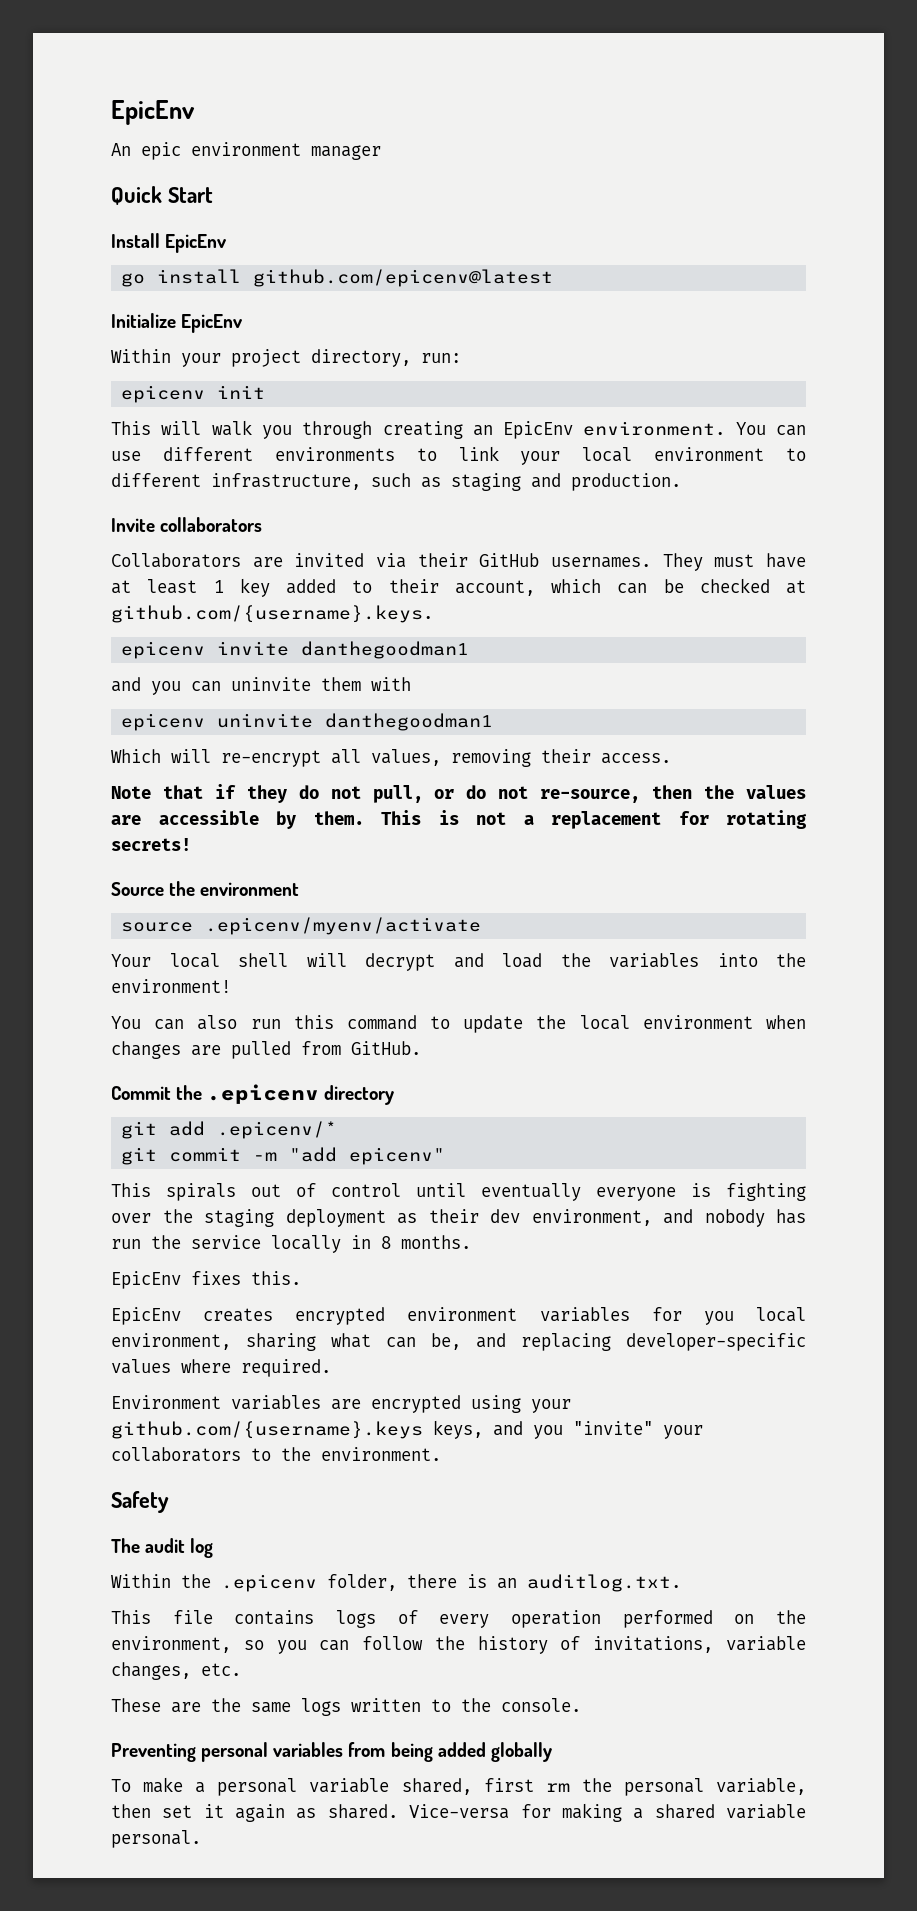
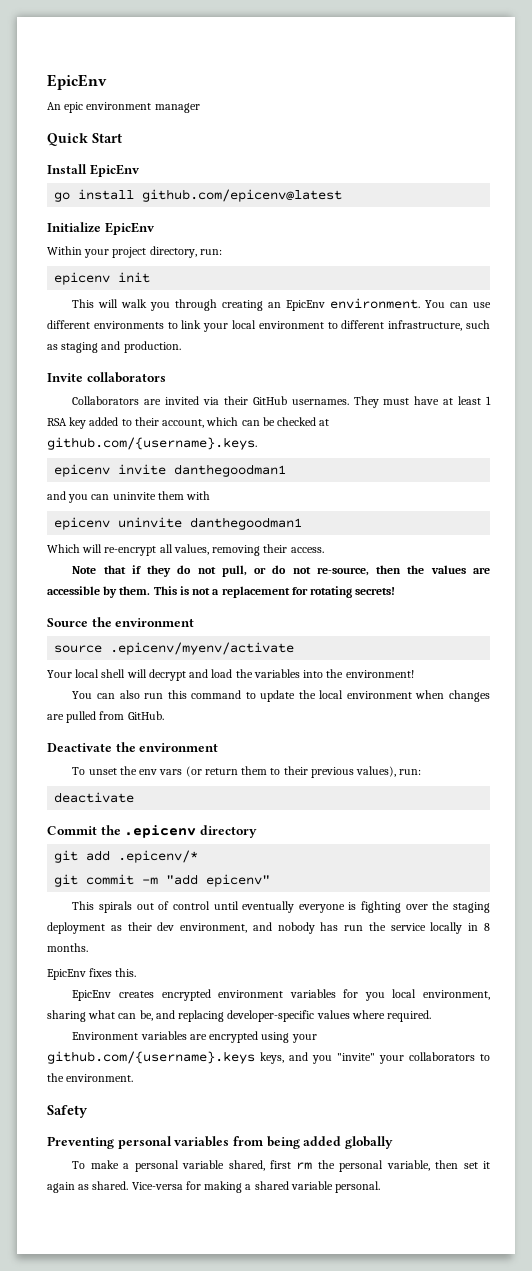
- They must have at least 1 key added to their account, which can be checked at github.com/{username}.keys.
+ They must have at least 1 RSA key added to their account, which can be checked at github.com/{username}.keys.
+ Deactivate the environment
+ To unset the env vars (or return them to their previous values), run:
+ deactivate
- The audit log
- Within the .epicenv folder, there is an auditlog.txt.
- This file contains logs of every operation performed on the environment, so you can follow the history of invitations, variable changes, etc.
- These are the same logs written to the console.

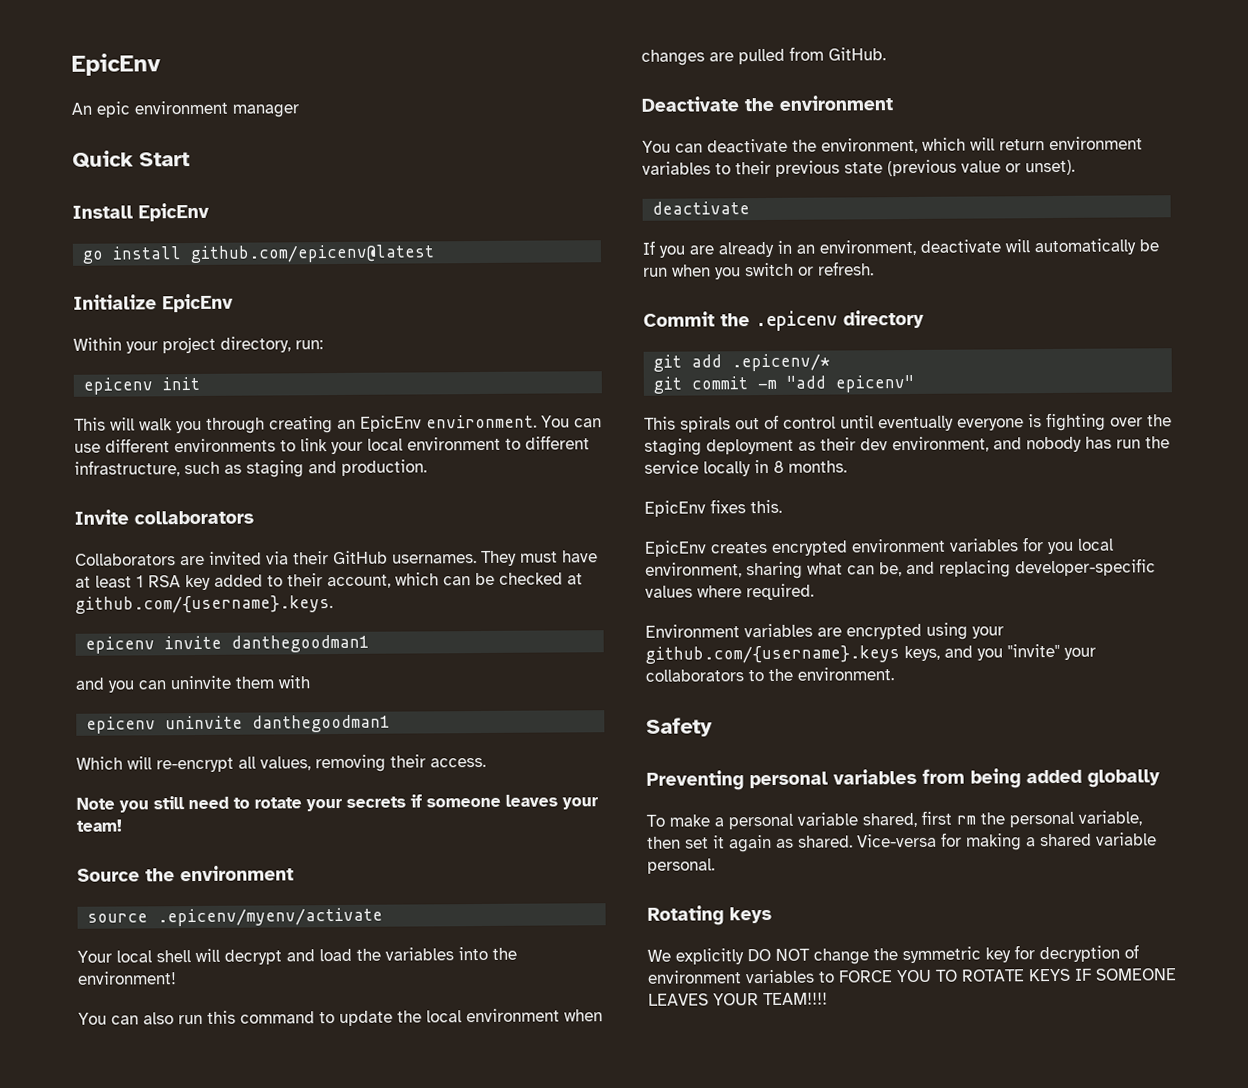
- Note that if they do not pull, or do not re-source, then the values are accessible by them. This is not a replacement for rotating secrets!
+ Note you still need to rotate your secrets if someone leaves your team!
- To unset the env vars (or return them to their previous values), run:
+ You can deactivate the environment, which will return environment variables to their previous state (previous value or unset).
  deactivate
+ If you are already in an environment, deactivate will automatically be run when you switch or refresh.
+ Rotating keys
+ We explicitly DO NOT change the symmetric key for decryption of environment variables to FORCE YOU TO ROTATE KEYS IF SOMEONE LEAVES YOUR TEAM!!!!

